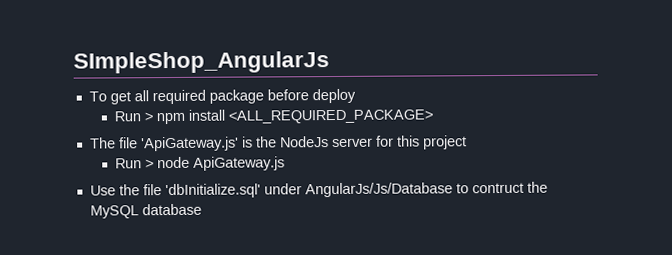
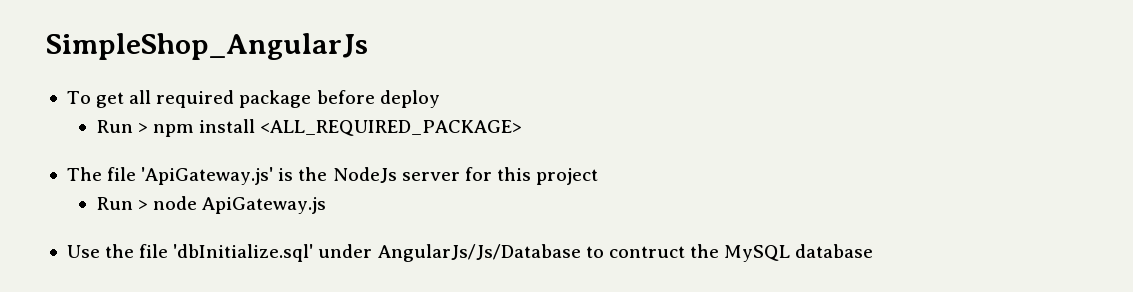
- SImpleShop_AngularJs
+ SimpleShop_AngularJs

